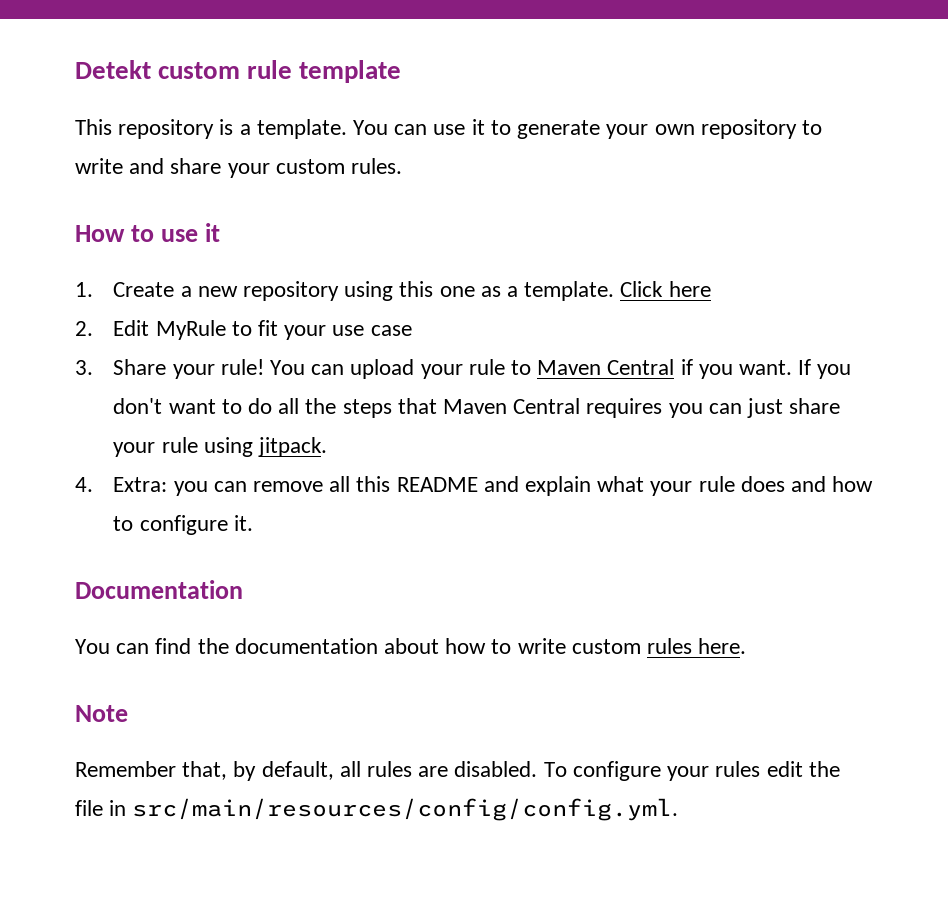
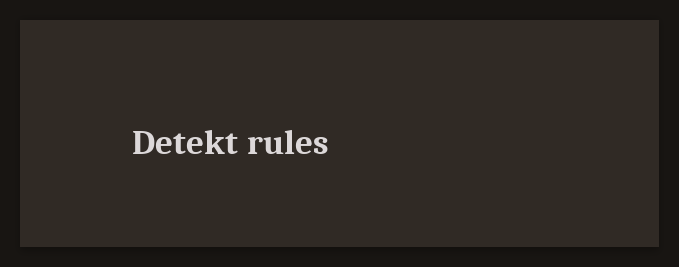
- Detekt custom rule template
- This repository is a template. You can use it to generate your own repository to write and share your custom rules.
- How to use it
- 1. Create a new repository using this one as a template. Click here
- 2. Edit MyRule to fit your use case
- 3. Share your rule! You can upload your rule to Maven Central if you want. If you don't want to do all the steps that Maven Central requires you can just share your rule using jitpack.
- 4. Extra: you can remove all this README and explain what your rule does and how to configure it.
- Documentation
- You can find the documentation about how to write custom rules here.
- Note
- Remember that, by default, all rules are disabled. To configure your rules edit the file in src/main/resources/config/config.yml.
+ Detekt rules

